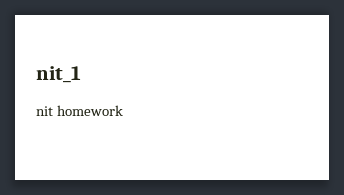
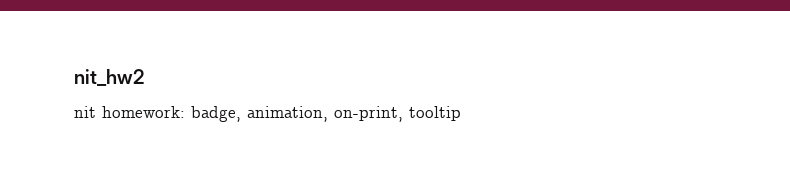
- nit_1
+ nit_hw2
- nit homework
+ nit homework: badge, animation, on-print, tooltip

